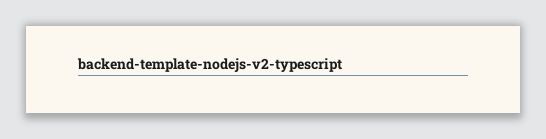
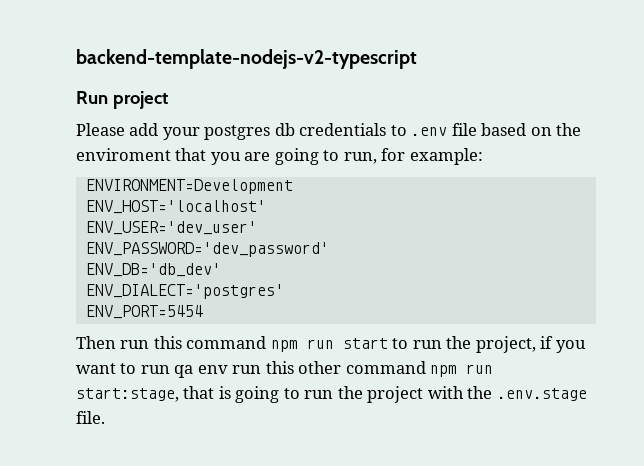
+ Run project
+ Please add your postgres db credentials to .env file based on the enviroment that you are going to run, for example:
+ ENVIRONMENT=Development
+ ENV_HOST='localhost'
+ ENV_USER='dev_user'
+ ENV_PASSWORD='dev_password'
+ ENV_DB='db_dev'
+ ENV_DIALECT='postgres'
+ ENV_PORT=5454
+ Then run this command npm run start to run the project, if you want to run qa env run this other command npm run start:stage, that is going to run the project with the .env.stage file.

